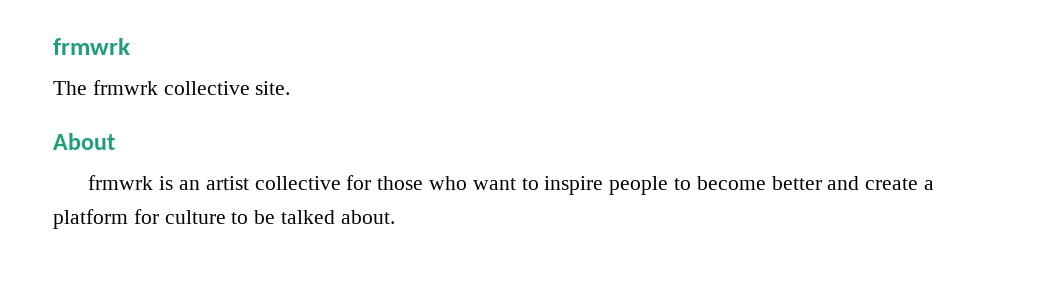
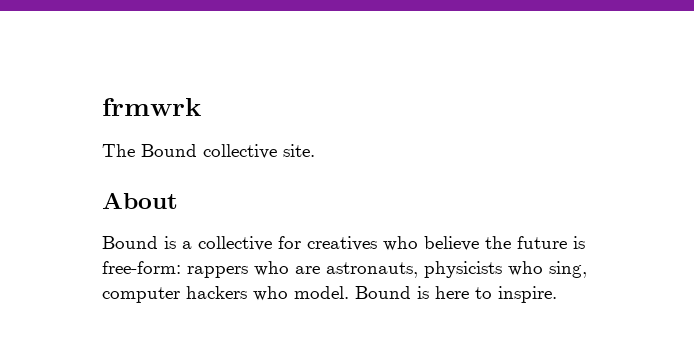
- The frmwrk collective site.
+ The Bound collective site.
- frmwrk is an artist collective for those who want to inspire people to become better and create a platform for culture to be talked about.
+ Bound is a collective for creatives who believe the future is free-form: rappers who are astronauts, physicists who sing, computer hackers who model. Bound is here to inspire.

